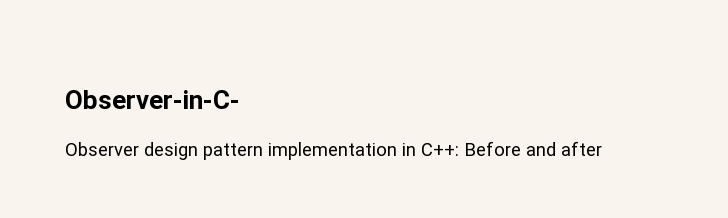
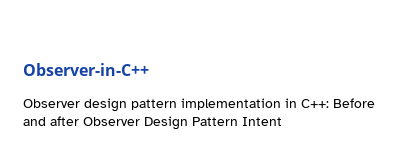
- Observer-in-C-
+ Observer-in-C++
- Observer design pattern implementation in C++: Before and after
+ Observer design pattern implementation in C++: Before and after Observer Design Pattern Intent

